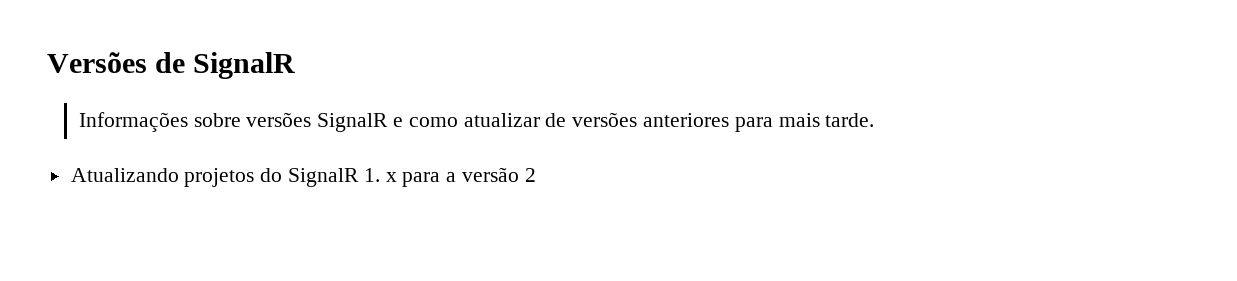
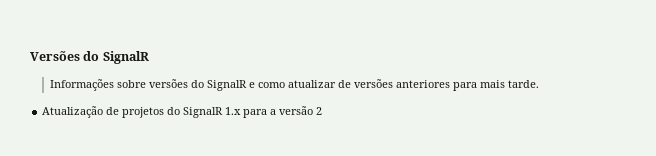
- Versões de SignalR
+ Versões do SignalR
- Informações sobre versões SignalR e como atualizar de versões anteriores para mais tarde.
+ Informações sobre versões do SignalR e como atualizar de versões anteriores para mais tarde.
- Atualizando projetos do SignalR 1. x para a versão 2
+ Atualização de projetos do SignalR 1.x para a versão 2

